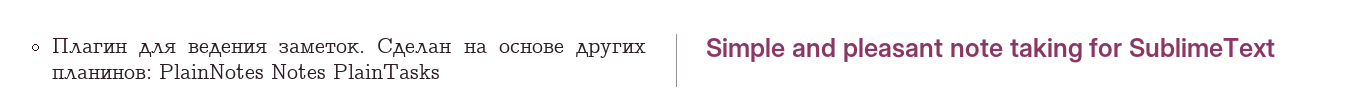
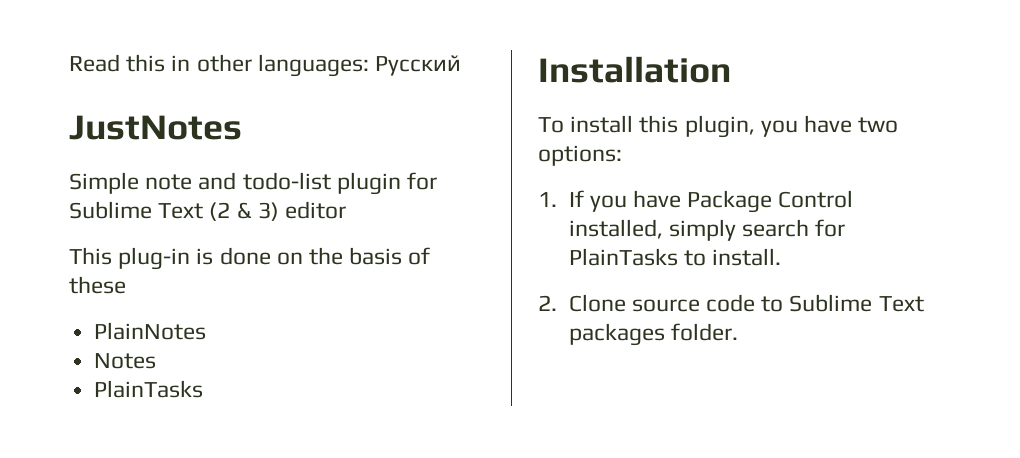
- Плагин для ведения заметок. Сделан на основе других планинов: PlainNotes Notes PlainTasks
+ Read this in other languages: Русский
+ JustNotes
+ Simple note and todo-list plugin for Sublime Text (2 & 3) editor
+ This plug-in is done on the basis of these
+ PlainNotes
+ Notes
+ PlainTasks
- Simple and pleasant note taking for SublimeText
+ Installation
+ To install this plugin, you have two options:
+ 1. If you have Package Control installed, simply search for PlainTasks to install.
+ 2. Clone source code to Sublime Text packages folder.

